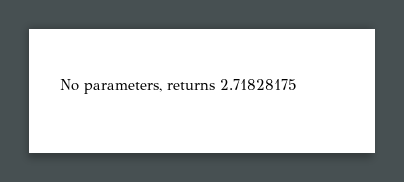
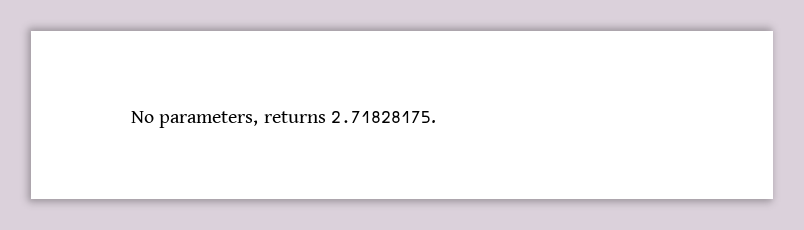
- No parameters, returns 2.71828175
+ No parameters, returns 2.71828175.

